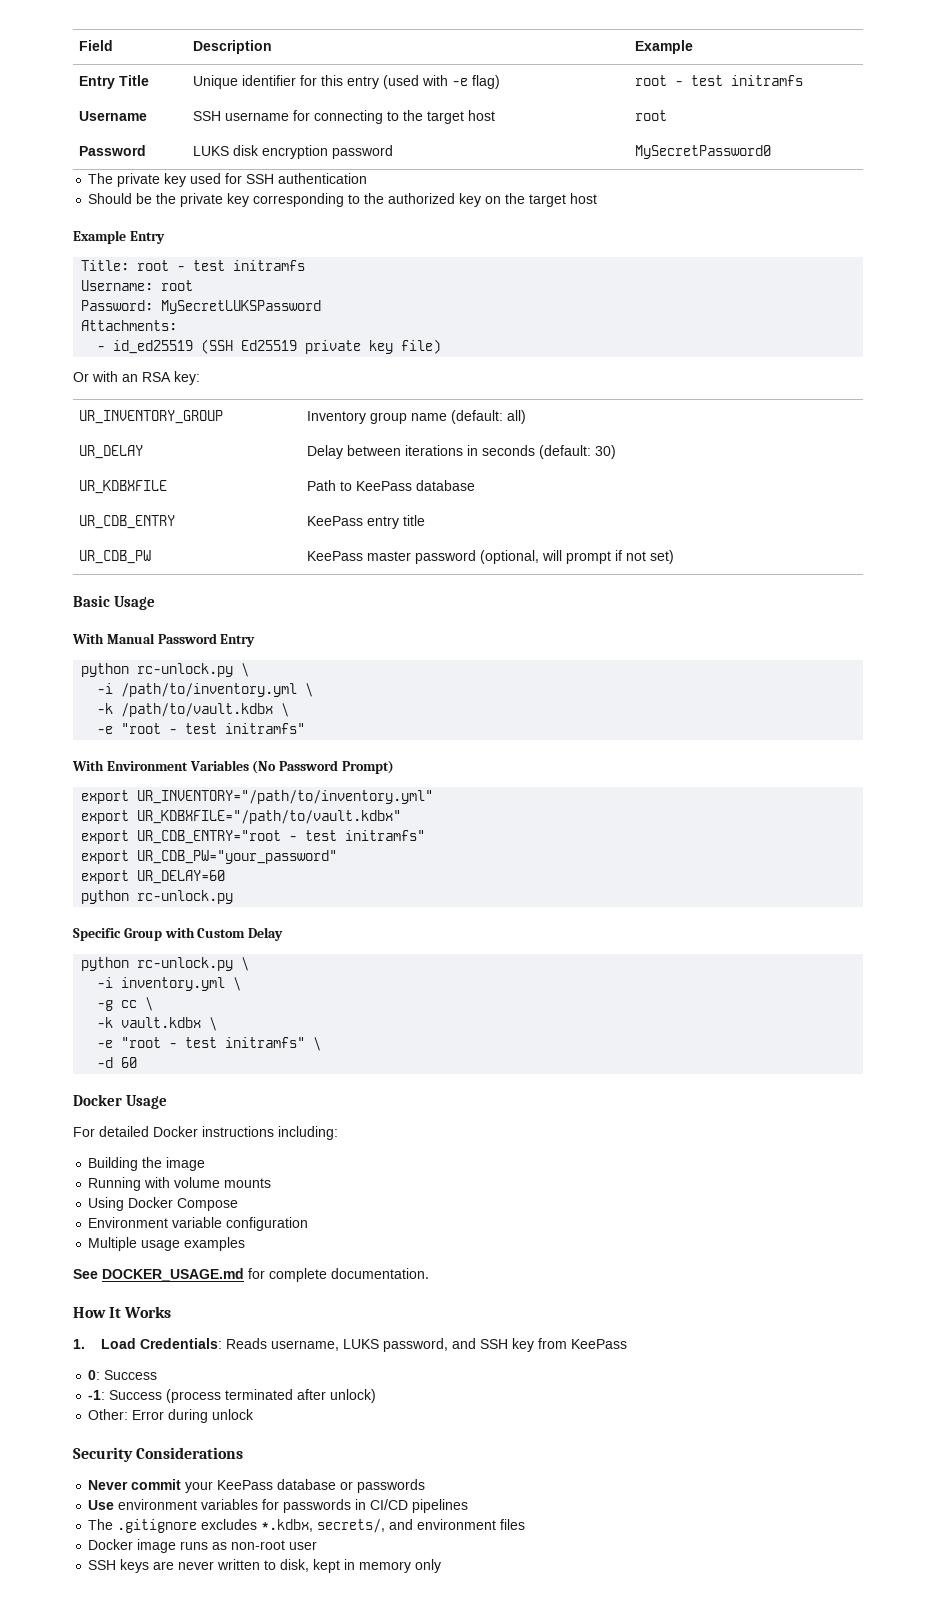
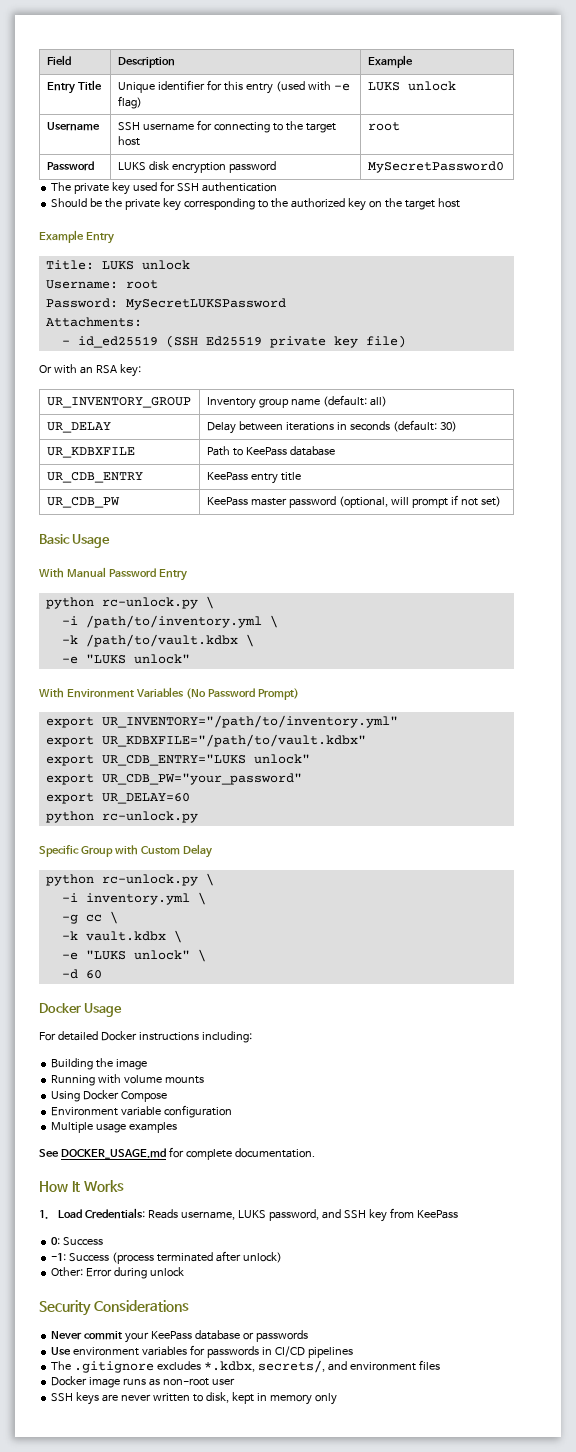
- Entry Title | Unique identifier for this entry (used with -e flag) | root - test initramfs
+ Entry Title | Unique identifier for this entry (used with -e flag) | LUKS unlock
- Title: root - test initramfs
+ Title: LUKS unlock
  -k /path/to/vault.kdbx \
- -e "root - test initramfs"
+ -e "LUKS unlock"
- export UR_CDB_ENTRY="root - test initramfs"
+ export UR_CDB_ENTRY="LUKS unlock"
- -e "root - test initramfs" \
+ -e "LUKS unlock" \

